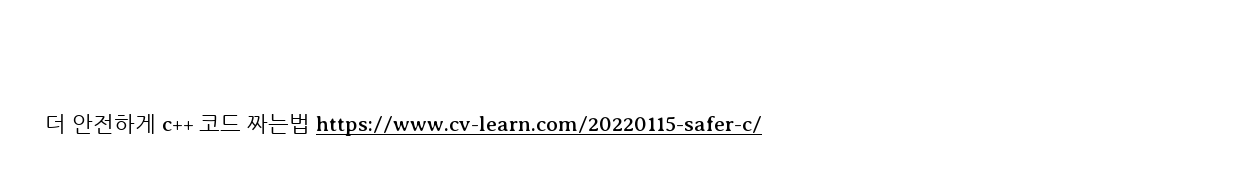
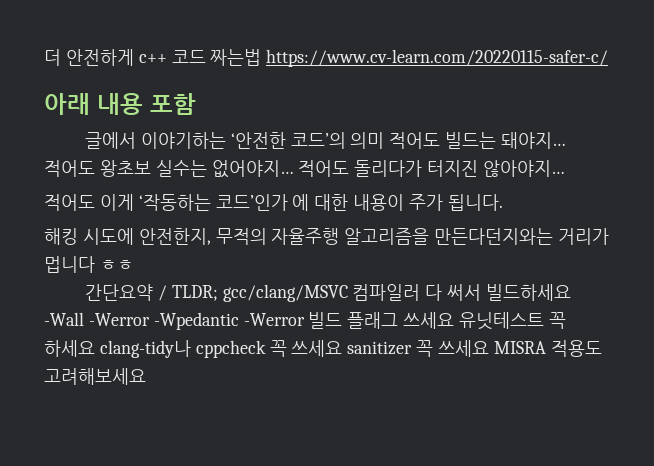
+ 아래 내용 포함
+ 글에서 이야기하는 ‘안전한 코드’의 의미 적어도 빌드는 돼야지… 적어도 왕초보 실수는 없어야지… 적어도 돌리다가 터지진 않아야지…
+ 적어도 이게 ‘작동하는 코드’인가 에 대한 내용이 주가 됩니다.
+ 해킹 시도에 안전한지, 무적의 자율주행 알고리즘을 만든다던지와는 거리가 멉니다 ㅎㅎ
+ 간단요약 / TLDR; gcc/clang/MSVC 컴파일러 다 써서 빌드하세요 -Wall -Werror -Wpedantic -Werror 빌드 플래그 쓰세요 유닛테스트 꼭 하세요 clang-tidy나 cppcheck 꼭 쓰세요 sanitizer 꼭 쓰세요 MISRA 적용도 고려해보세요

